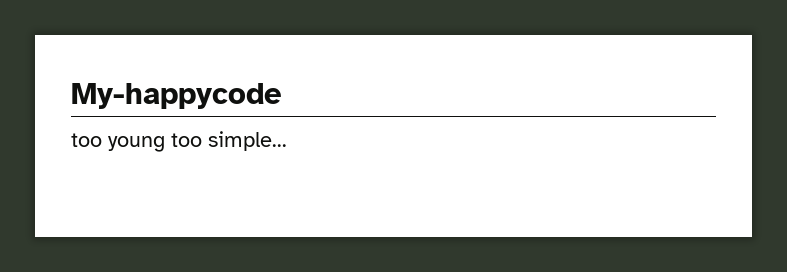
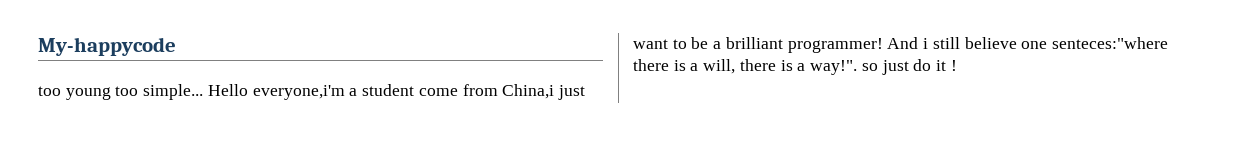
+ Hello everyone,i'm a student come from China,i just want to be a brilliant programmer! And i still believe one senteces:"where there is a will, there is a way!". so just do it !

